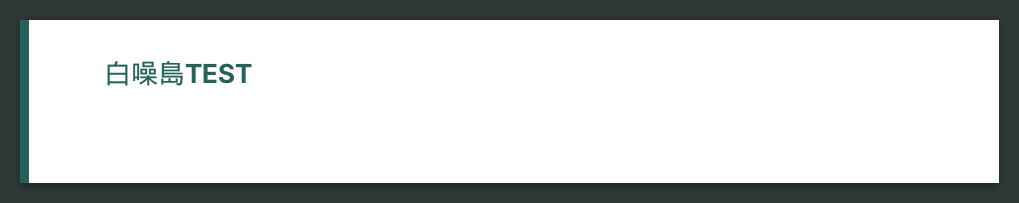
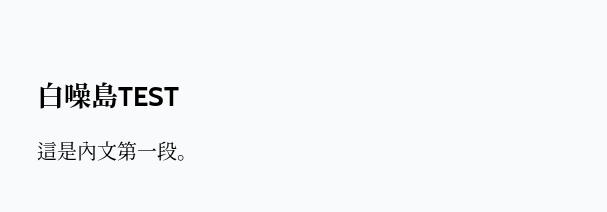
+ 這是內文第一段。

